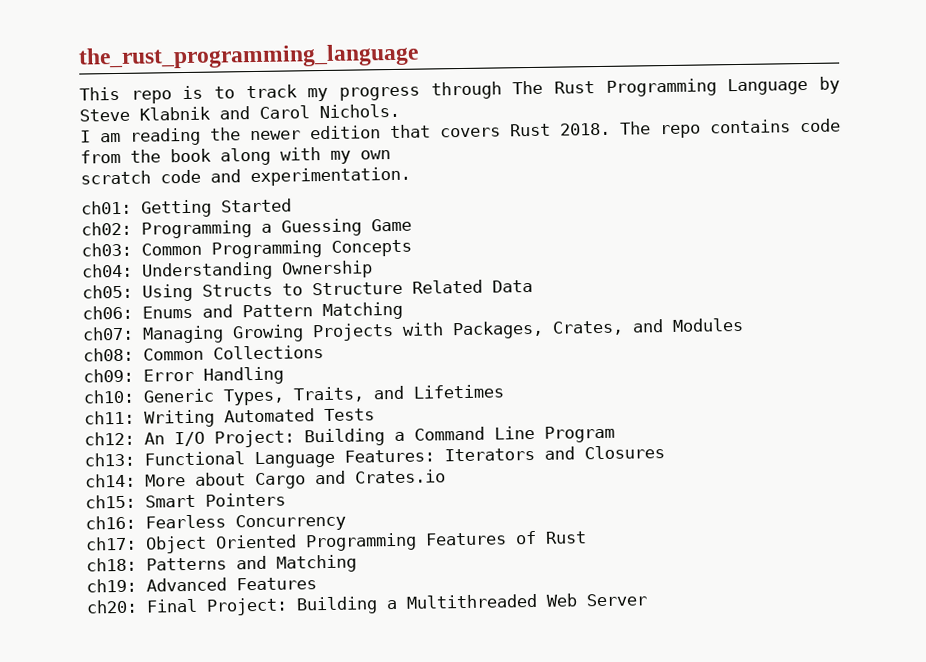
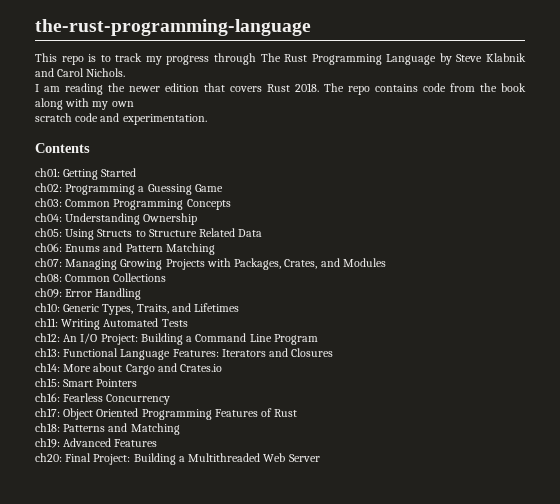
- the_rust_programming_language
+ the-rust-programming-language
+ Contents

